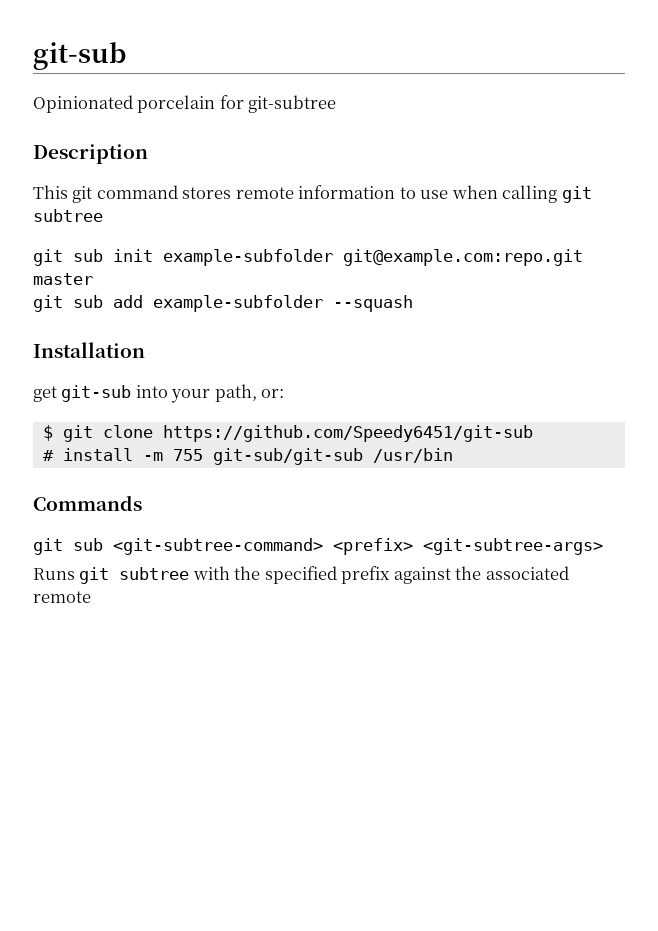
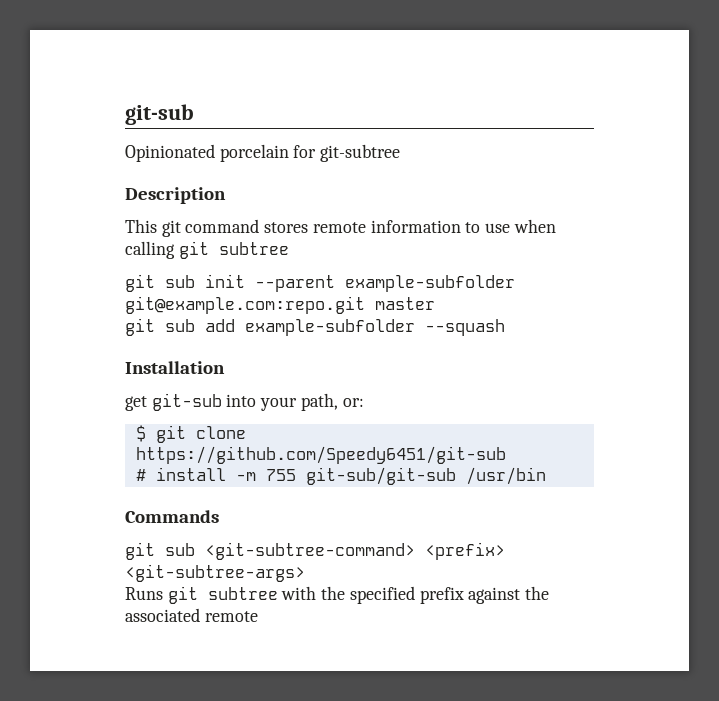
- git sub init example-subfolder git@example.com:repo.git master
+ git sub init --parent example-subfolder git@example.com:repo.git master

